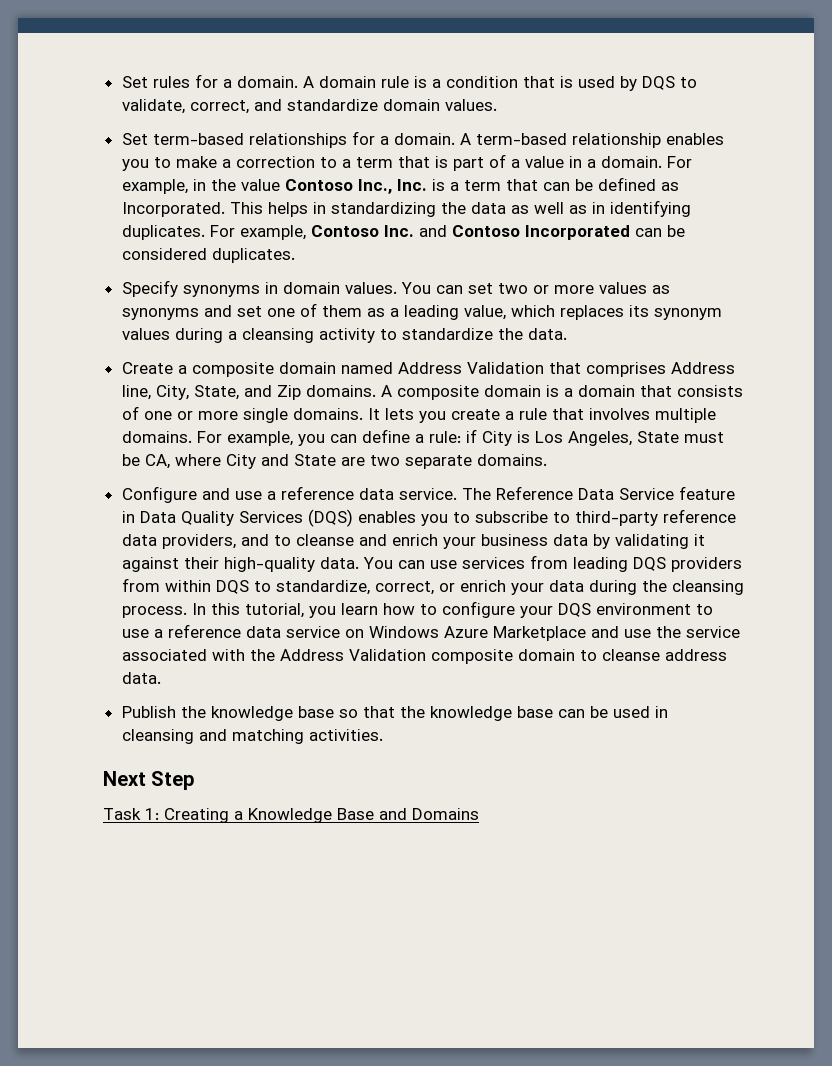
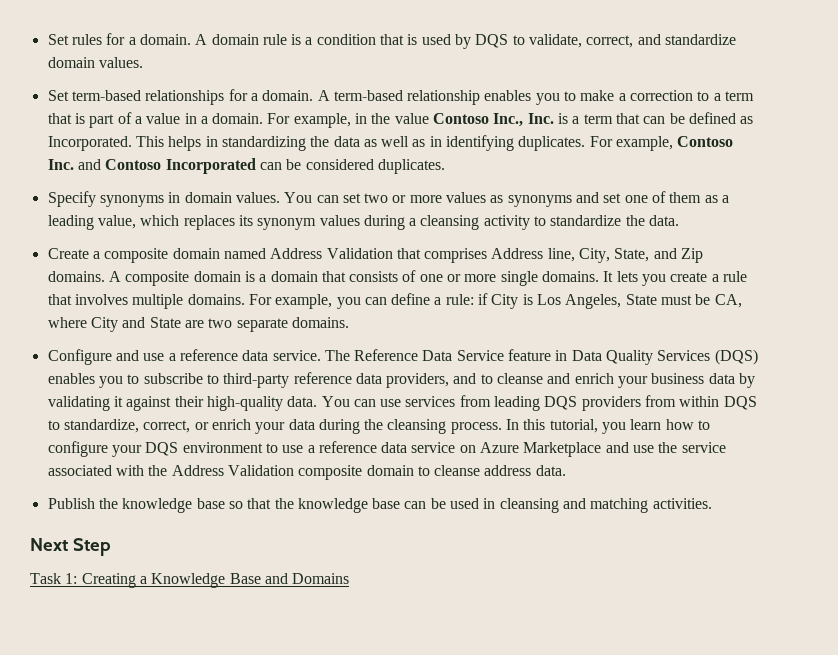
- In this tutorial, you learn how to configure your DQS environment to use a reference data service on Windows Azure Marketplace and use the service associated with the Address Validation composite domain to cleanse address data.
+ In this tutorial, you learn how to configure your DQS environment to use a reference data service on Azure Marketplace and use the service associated with the Address Validation composite domain to cleanse address data.

